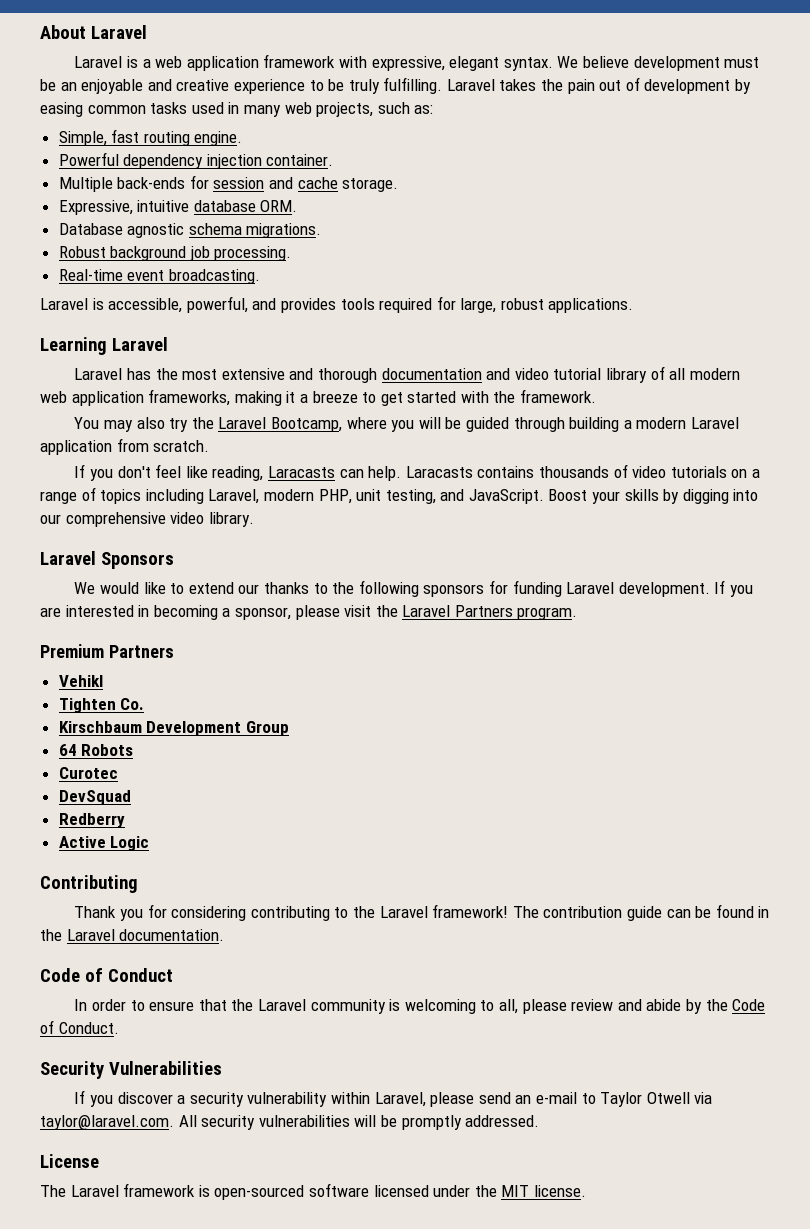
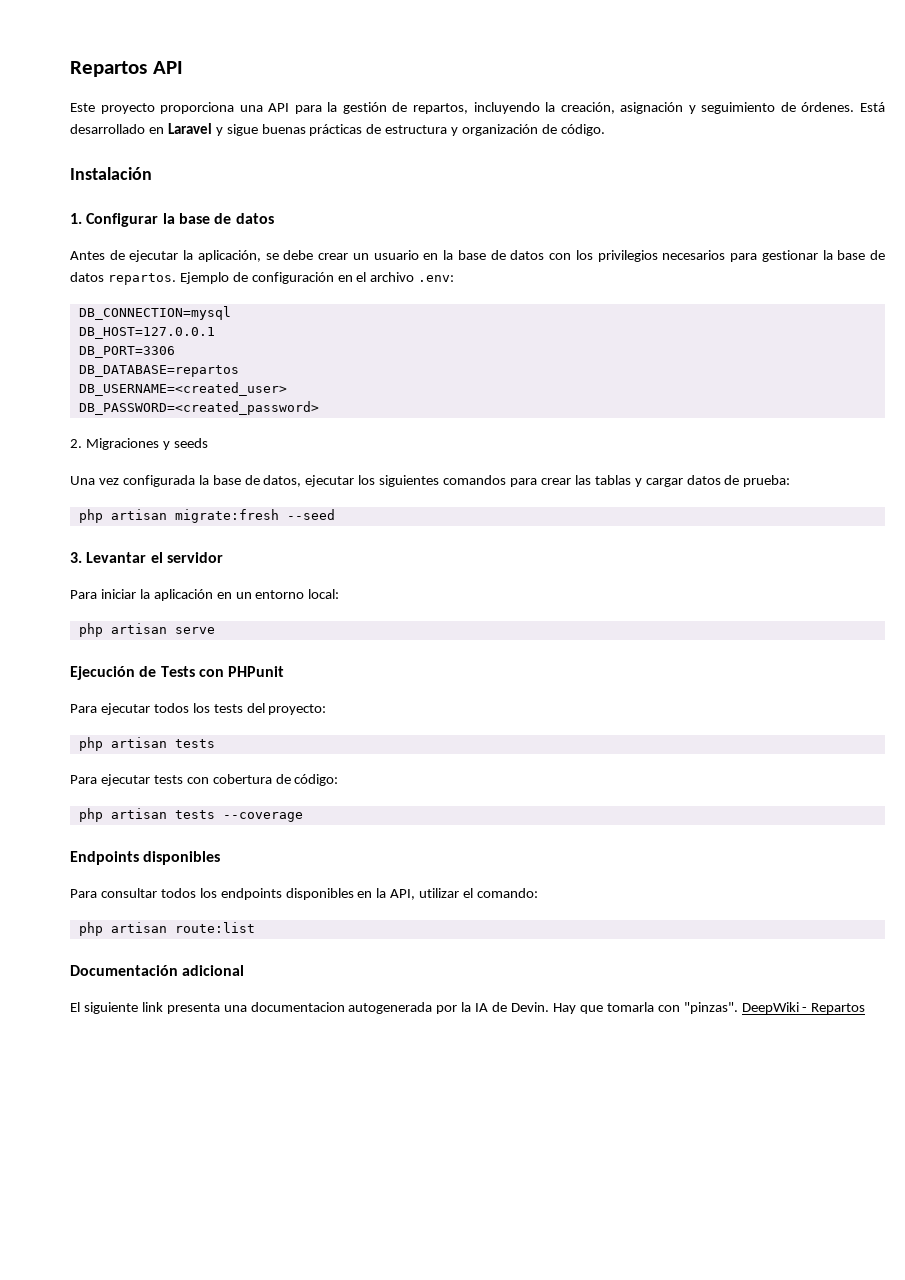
- About Laravel
- Laravel is a web application framework with expressive, elegant syntax. We believe development must be an enjoyable and creative experience to be truly fulfilling. Laravel takes the pain out of development by easing common tasks used in many web projects, such as:
- Simple, fast routing engine.
- Powerful dependency injection container.
- Multiple back-ends for session and cache storage.
- Expressive, intuitive database ORM.
- Database agnostic schema migrations.
- Robust background job processing.
- Real-time event broadcasting.
- Laravel is accessible, powerful, and provides tools required for large, robust applications.
- Learning Laravel
- Laravel has the most extensive and thorough documentation and video tutorial library of all modern web application frameworks, making it a breeze to get started with the framework.
- You may also try the Laravel Bootcamp, where you will be guided through building a modern Laravel application from scratch.
- If you don't feel like reading, Laracasts can help. Laracasts contains thousands of video tutorials on a range of topics including Laravel, modern PHP, unit testing, and JavaScript. Boost your skills by digging into our comprehensive video library.
- Laravel Sponsors
- We would like to extend our thanks to the following sponsors for funding Laravel development. If you are interested in becoming a sponsor, please visit the Laravel Partners program.
- Premium Partners
- Vehikl
- Tighten Co.
- Kirschbaum Development Group
- 64 Robots
- Curotec
- DevSquad
- Redberry
- Active Logic
- Contributing
- Thank you for considering contributing to the Laravel framework! The contribution guide can be found in the Laravel documentation.
- Code of Conduct
- In order to ensure that the Laravel community is welcoming to all, please review and abide by the Code of Conduct.
- Security Vulnerabilities
- If you discover a security vulnerability within Laravel, please send an e-mail to Taylor Otwell via taylor@laravel.com. All security vulnerabilities will be promptly addressed.
- License
- The Laravel framework is open-sourced software licensed under the MIT license.
+ Repartos API
+ Este proyecto proporciona una API para la gestión de repartos, incluyendo la creación, asignación y seguimiento de órdenes. Está desarrollado en Laravel y sigue buenas prácticas de estructura y organización de código.
+ Instalación
+ 1. Configurar la base de datos
+ Antes de ejecutar la aplicación, se debe crear un usuario en la base de datos con los privilegios necesarios para gestionar la base de datos repartos. Ejemplo de configuración en el archivo .env:
+ DB_CONNECTION=mysql
+ DB_HOST=127.0.0.1
+ DB_PORT=3306
+ DB_DATABASE=repartos
+ DB_USERNAME=<created_user>
+ DB_PASSWORD=<created_password>
+ 2. Migraciones y seeds
+ Una vez configurada la base de datos, ejecutar los siguientes comandos para crear las tablas y cargar datos de prueba:
+ php artisan migrate:fresh --seed
+ 3. Levantar el servidor
+ Para iniciar la aplicación en un entorno local:
+ php artisan serve
+ Ejecución de Tests con PHPunit
+ Para ejecutar todos los tests del proyecto:
+ php artisan tests
+ Para ejecutar tests con cobertura de código:
+ php artisan tests --coverage
+ Endpoints disponibles
+ Para consultar todos los endpoints disponibles en la API, utilizar el comando:
+ php artisan route:list
+ Documentación adicional
+ El siguiente link presenta una documentacion autogenerada por la IA de Devin. Hay que tomarla con "pinzas". DeepWiki - Repartos

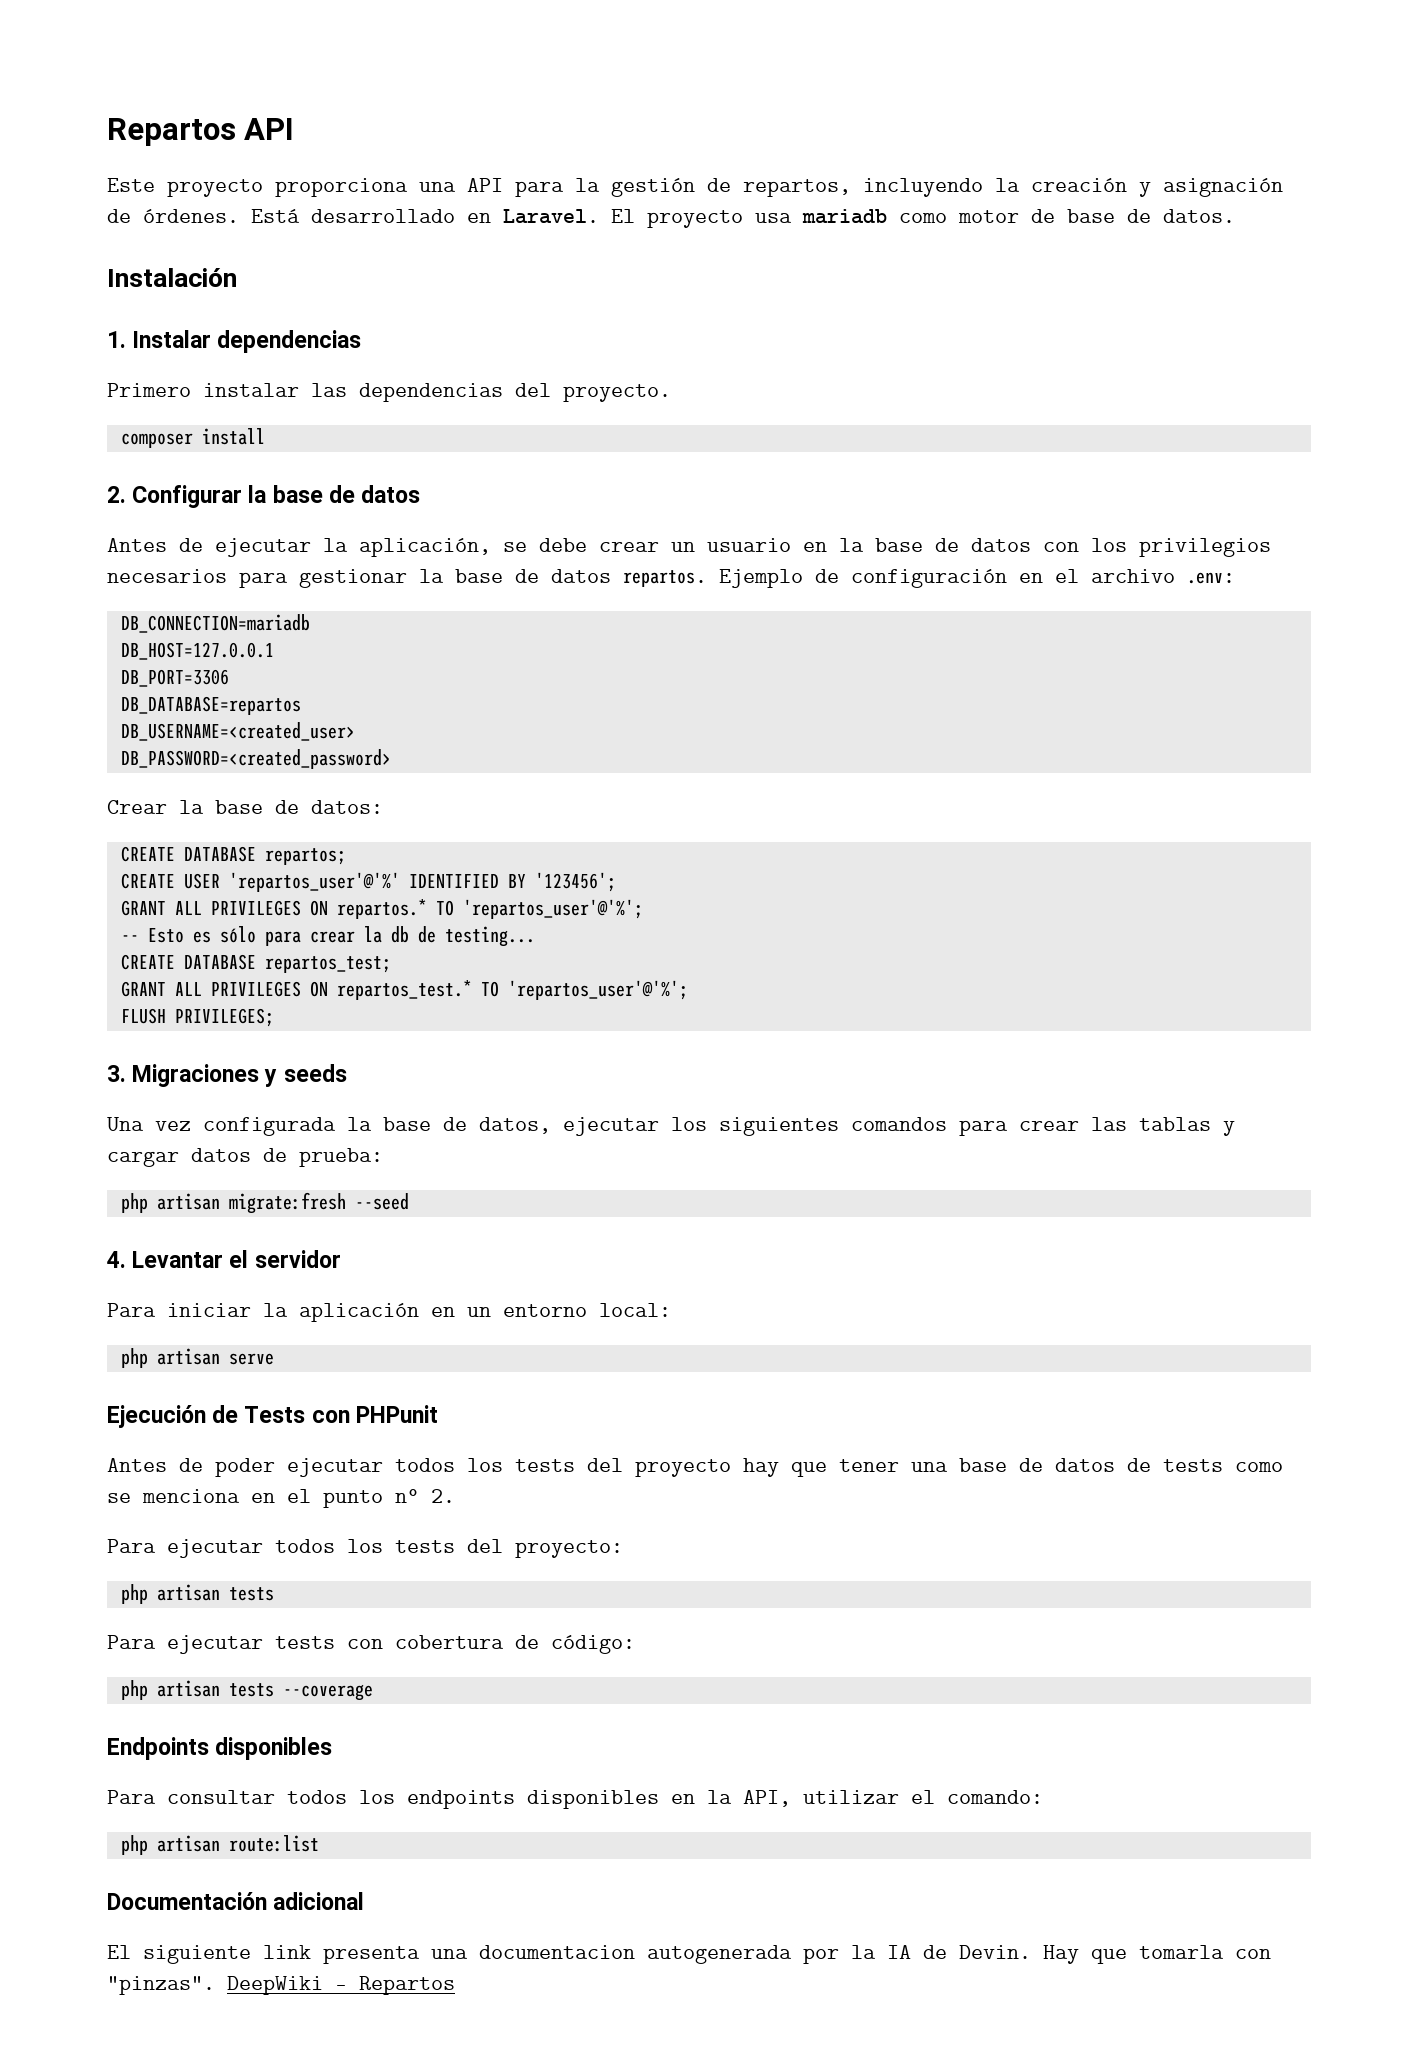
- Este proyecto proporciona una API para la gestión de repartos, incluyendo la creación, asignación y seguimiento de órdenes.
+ Este proyecto proporciona una API para la gestión de repartos, incluyendo la creación y asignación de órdenes.
- Está desarrollado en Laravel y sigue buenas prácticas de estructura y organización de código.
+ Está desarrollado en Laravel. El proyecto usa mariadb como motor de base de datos.
  Instalación
- 1. Configurar la base de datos
+ 1. Instalar dependencias
+ Primero instalar las dependencias del proyecto.
+ composer install
+ 2. Configurar la base de datos
- DB_CONNECTION=mysql
+ DB_CONNECTION=mariadb
- 2. Migraciones y seeds
+ Crear la base de datos:
+ CREATE DATABASE repartos;
+ CREATE USER 'repartos_user'@'%' IDENTIFIED BY '123456';
+ GRANT ALL PRIVILEGES ON repartos.* TO 'repartos_user'@'%';
+ -- Esto es sólo para crear la db de testing...
+ CREATE DATABASE repartos_test;
+ GRANT ALL PRIVILEGES ON repartos_test.* TO 'repartos_user'@'%';
+ FLUSH PRIVILEGES;
+ 3. Migraciones y seeds
- 3. Levantar el servidor
+ 4. Levantar el servidor
+ Antes de poder ejecutar todos los tests del proyecto hay que tener una base de datos de tests como se menciona en el punto n° 2.

